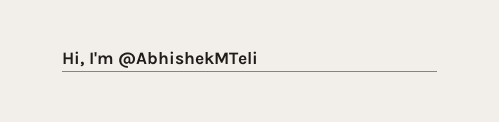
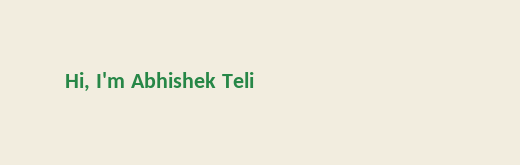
- Hi, I'm @AbhishekMTeli
+ Hi, I'm Abhishek Teli

